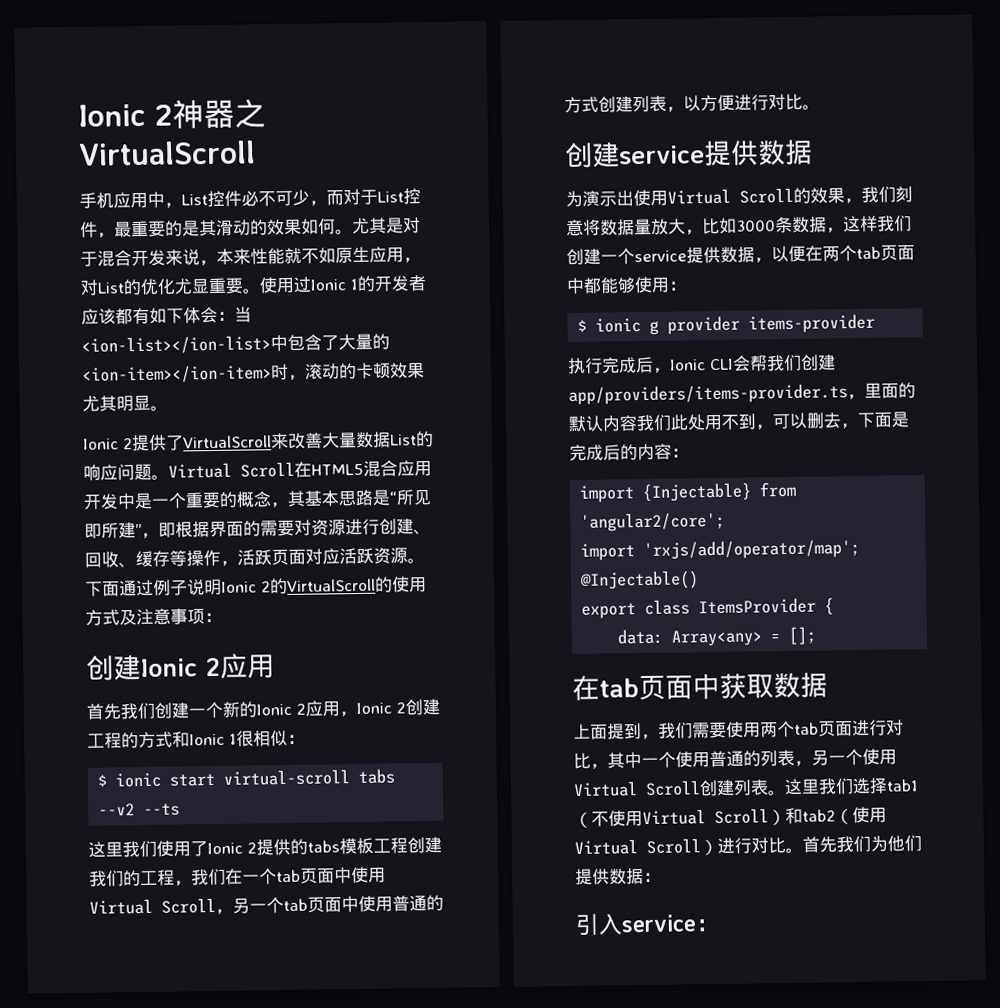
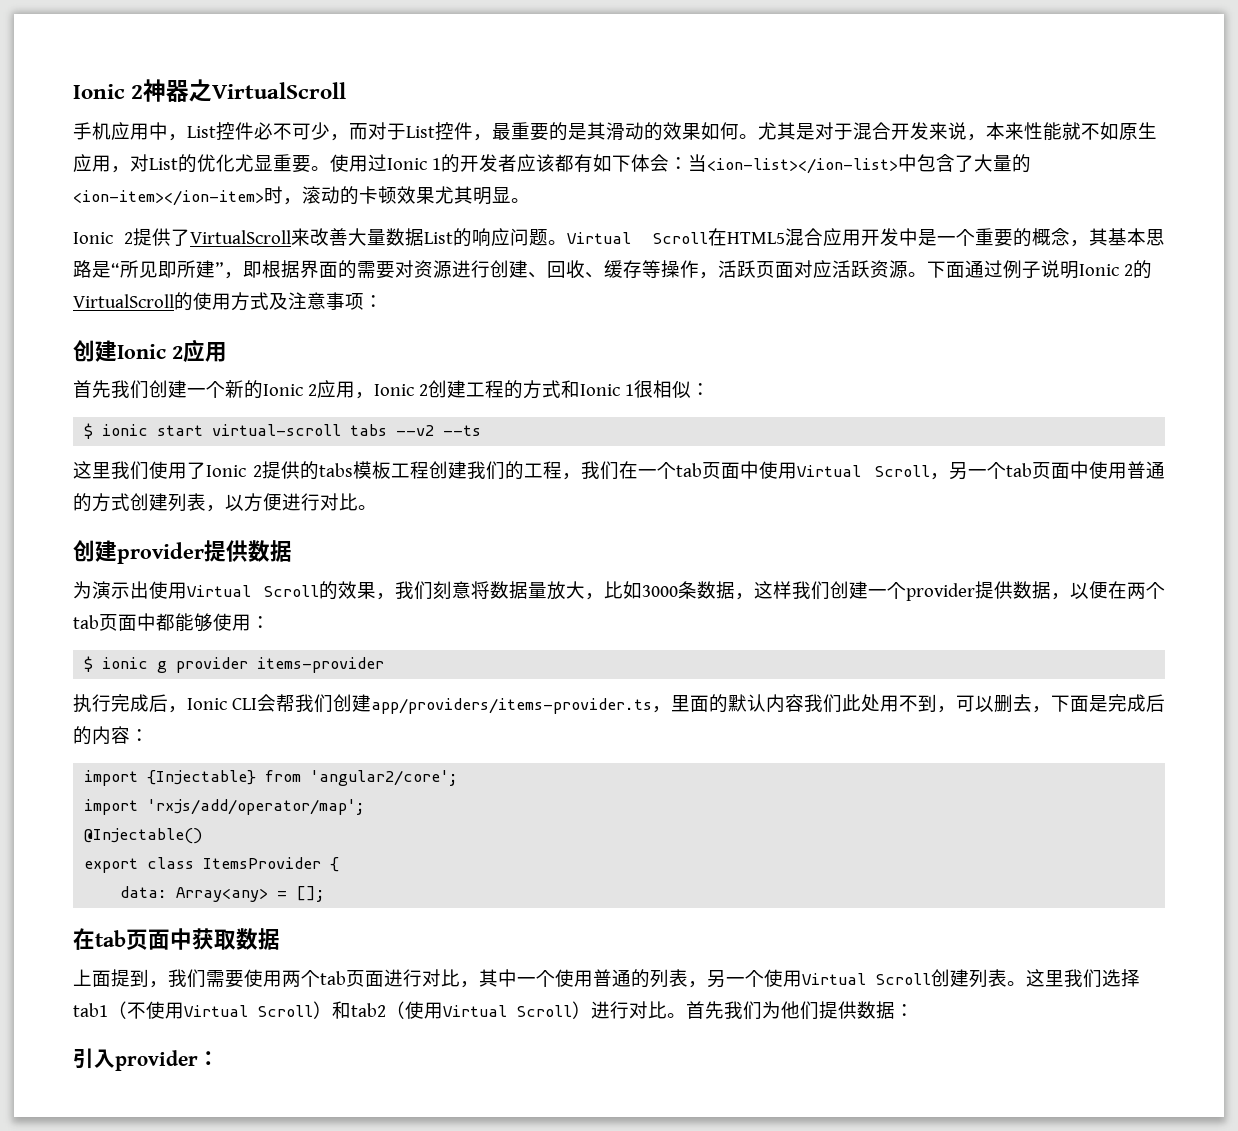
- 创建service提供数据
+ 创建provider提供数据
- 为演示出使用Virtual Scroll的效果，我们刻意将数据量放大，比如3000条数据，这样我们创建一个service提供数据，以便在两个tab页面中都能够使用：
+ 为演示出使用Virtual Scroll的效果，我们刻意将数据量放大，比如3000条数据，这样我们创建一个provider提供数据，以便在两个tab页面中都能够使用：
- 引入service：
+ 引入provider：

